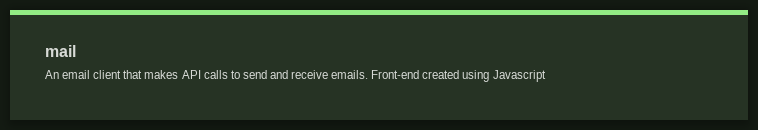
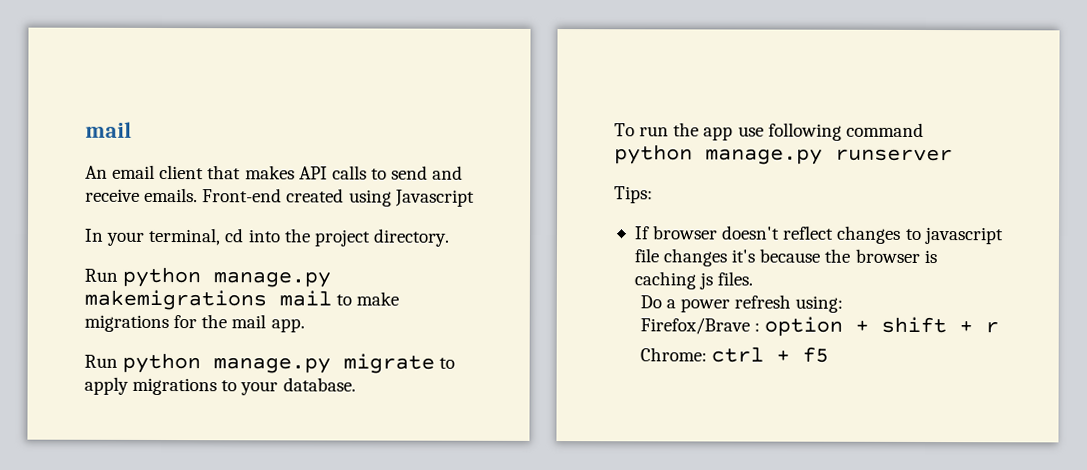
+ In your terminal, cd into the project directory.
+ Run python manage.py makemigrations mail to make migrations for the mail app.
+ Run python manage.py migrate to apply migrations to your database.
+ To run the app use following command python manage.py runserver
+ Tips:
+ If browser doesn't reflect changes to javascript file changes it's because the browser is caching js files.
+ Do a power refresh using:
+ Firefox/Brave : option + shift + r
+ Chrome: ctrl + f5

